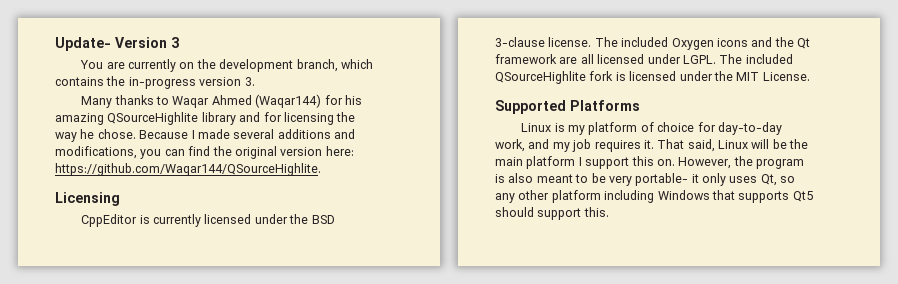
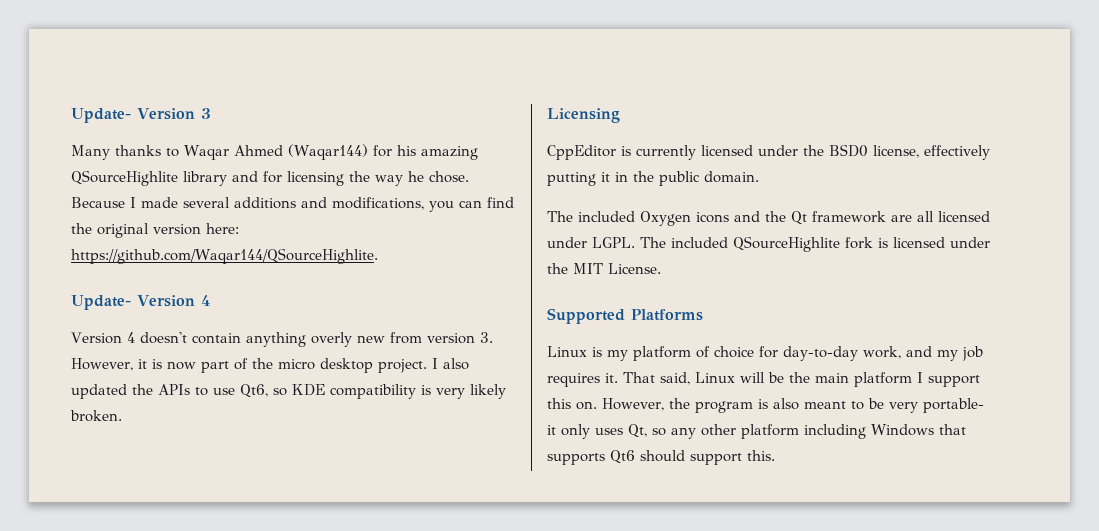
- You are currently on the development branch, which contains the in-progress version 3.
+ Update- Version 4
+ Version 4 doesn't contain anything overly new from version 3. However, it is now part of the micro desktop project. I also updated the APIs to use Qt6, so KDE compatibility is very likely broken.
- CppEditor is currently licensed under the BSD 3-clause license. The included Oxygen icons and the Qt framework are all licensed under LGPL.
+ CppEditor is currently licensed under the BSD0 license, effectively putting it in the public domain.
+ The included Oxygen icons and the Qt framework are all licensed under LGPL.
- However, the program is also meant to be very portable- it only uses Qt, so any other platform including Windows that supports Qt5 should support this.
+ However, the program is also meant to be very portable- it only uses Qt, so any other platform including Windows that supports Qt6 should support this.

